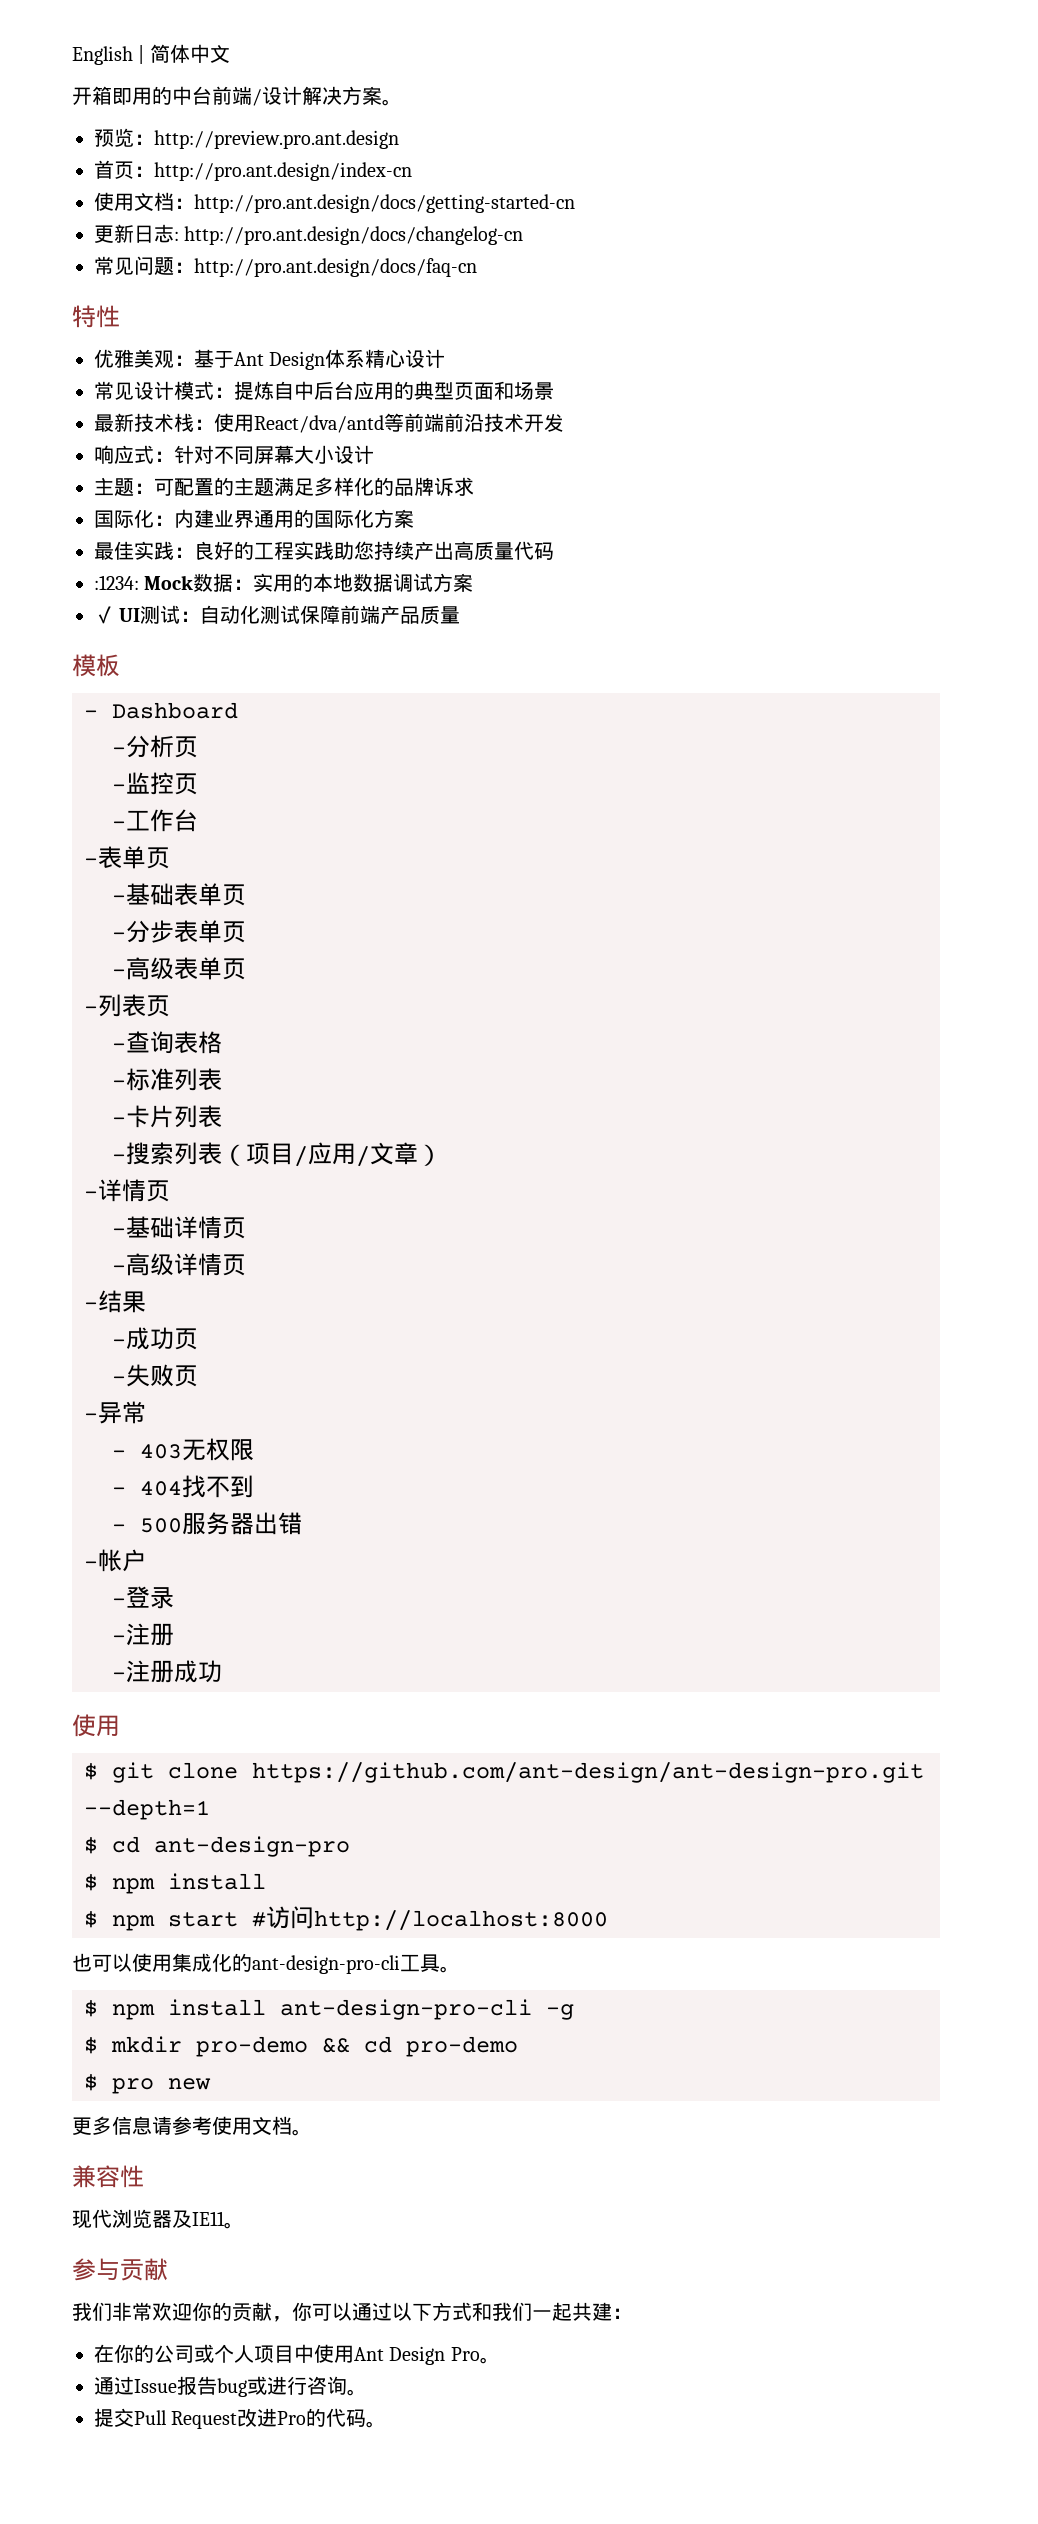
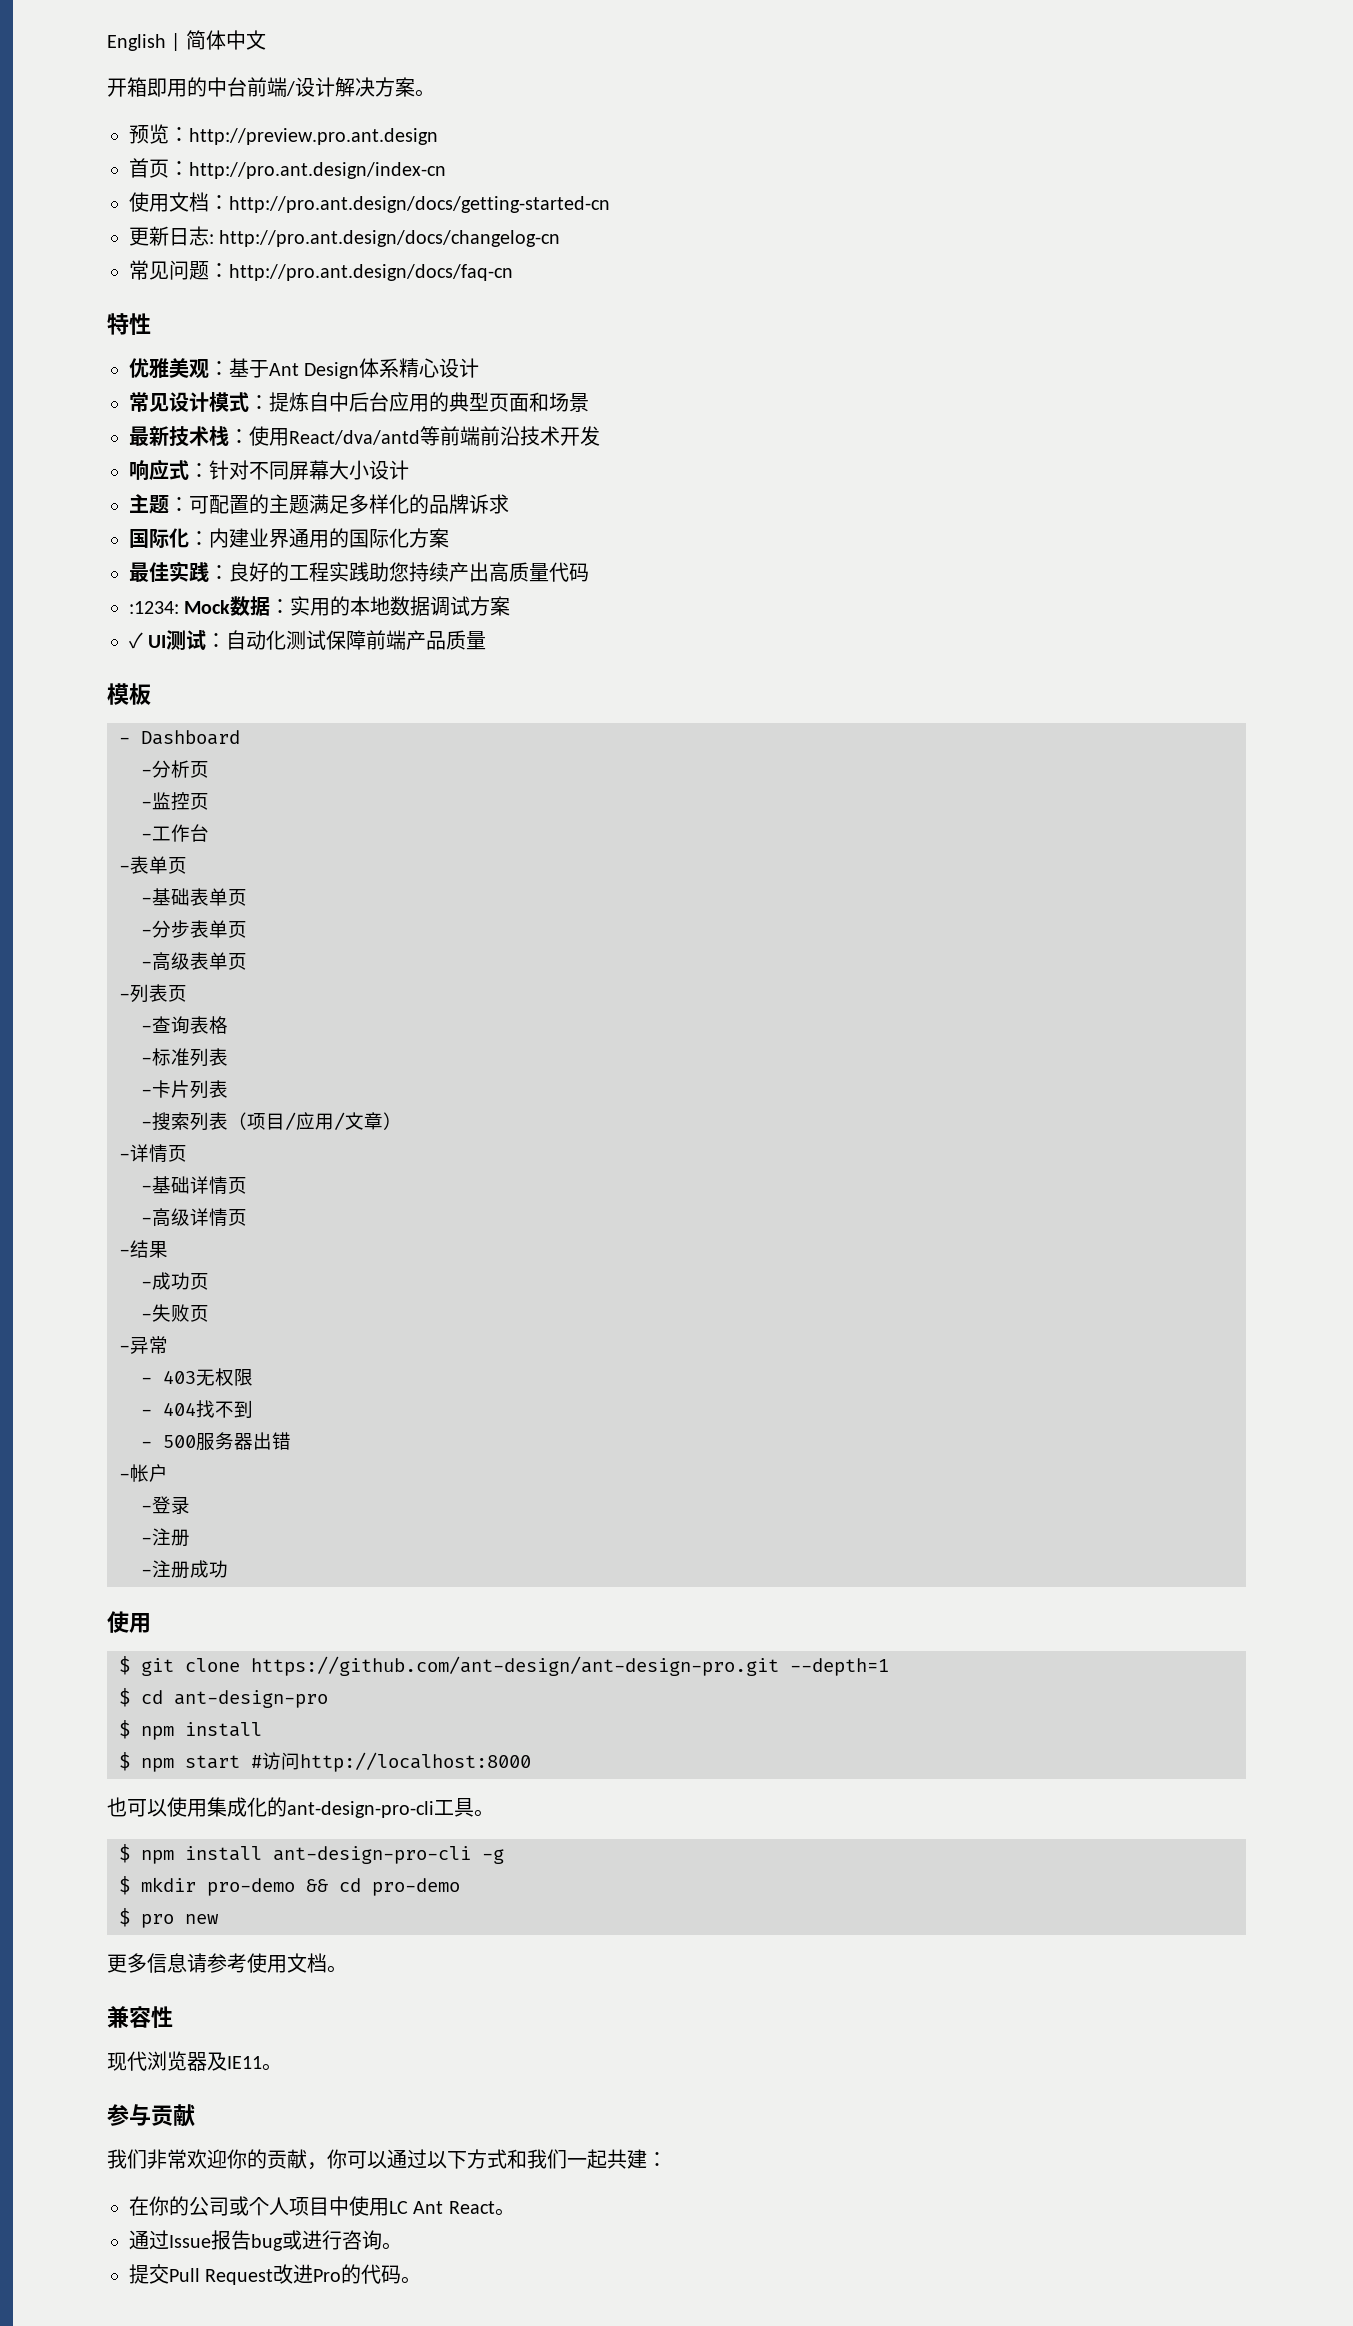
- 在你的公司或个人项目中使用Ant Design Pro。
+ 在你的公司或个人项目中使用LC Ant React。

